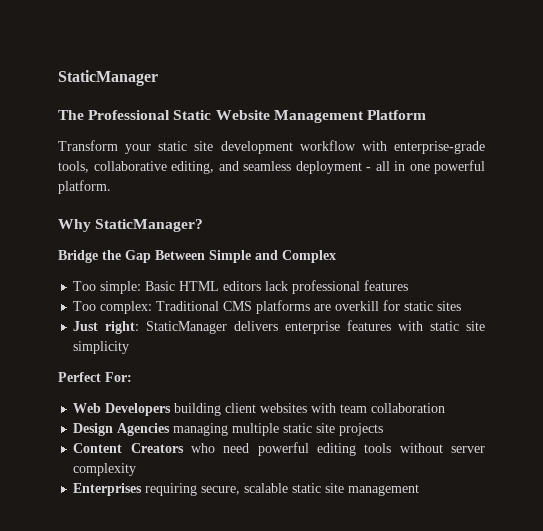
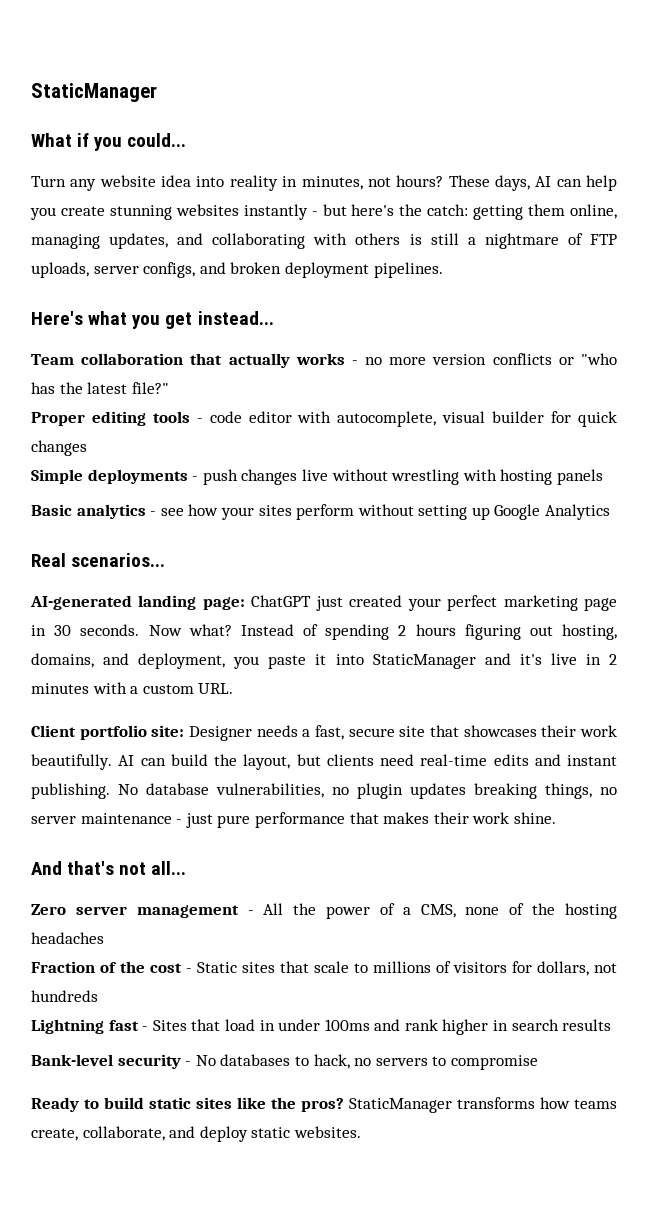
- The Professional Static Website Management Platform
- Transform your static site development workflow with enterprise-grade tools, collaborative editing, and seamless deployment - all in one powerful platform.
- Why StaticManager?
- Bridge the Gap Between Simple and Complex
- Too simple: Basic HTML editors lack professional features
- Too complex: Traditional CMS platforms are overkill for static sites
- Just right: StaticManager delivers enterprise features with static site simplicity
- Perfect For:
- Web Developers building client websites with team collaboration
- Design Agencies managing multiple static site projects
- Content Creators who need powerful editing tools without server complexity
- Enterprises requiring secure, scalable static site management
+ What if you could...
+ Turn any website idea into reality in minutes, not hours? These days, AI can help you create stunning websites instantly - but here's the catch: getting them online, managing updates, and collaborating with others is still a nightmare of FTP uploads, server configs, and broken deployment pipelines.
+ Here's what you get instead...
+ Team collaboration that actually works - no more version conflicts or "who has the latest file?"
+ Proper editing tools - code editor with autocomplete, visual builder for quick changes
+ Simple deployments - push changes live without wrestling with hosting panels
+ Basic analytics - see how your sites perform without setting up Google Analytics
+ Real scenarios...
+ AI-generated landing page: ChatGPT just created your perfect marketing page in 30 seconds. Now what? Instead of spending 2 hours figuring out hosting, domains, and deployment, you paste it into StaticManager and it's live in 2 minutes with a custom URL.
+ Client portfolio site: Designer needs a fast, secure site that showcases their work beautifully. AI can build the layout, but clients need real-time edits and instant publishing. No database vulnerabilities, no plugin updates breaking things, no server maintenance - just pure performance that makes their work shine.
+ And that's not all...
+ Zero server management - All the power of a CMS, none of the hosting headaches
+ Fraction of the cost - Static sites that scale to millions of visitors for dollars, not hundreds
+ Lightning fast - Sites that load in under 100ms and rank higher in search results
+ Bank-level security - No databases to hack, no servers to compromise
+ Ready to build static sites like the pros? StaticManager transforms how teams create, collaborate, and deploy static websites.

